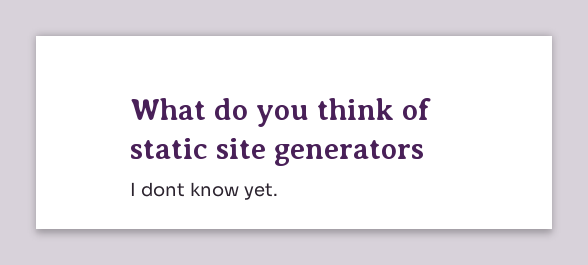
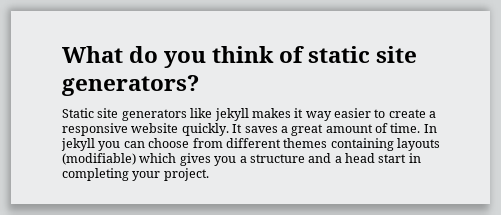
- What do you think of static site generators
- I dont know yet.
+ What do you think of static site generators?
+ Static site generators like jekyll makes it way easier to create a responsive website quickly. It saves a great amount of time. In jekyll you can choose from different themes containing layouts (modifiable) which gives you a structure and a head start in completing your project.

